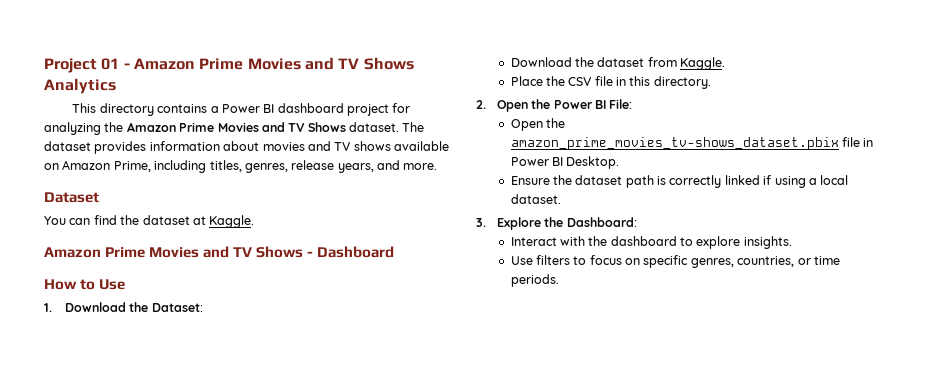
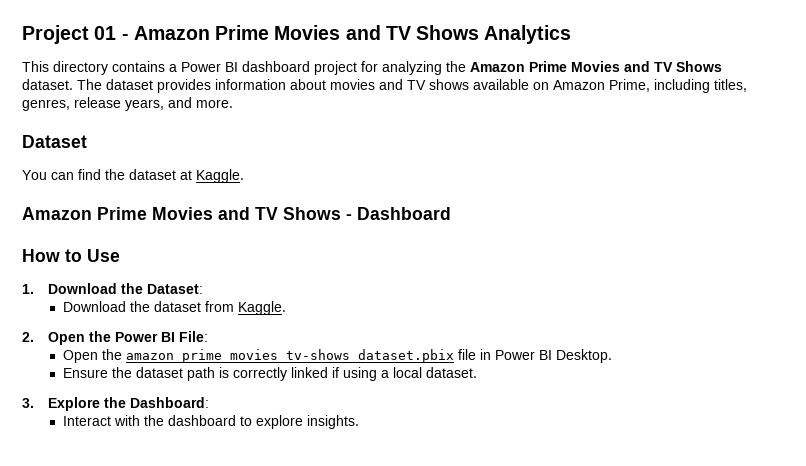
- Place the CSV file in this directory.
- Use filters to focus on specific genres, countries, or time periods.

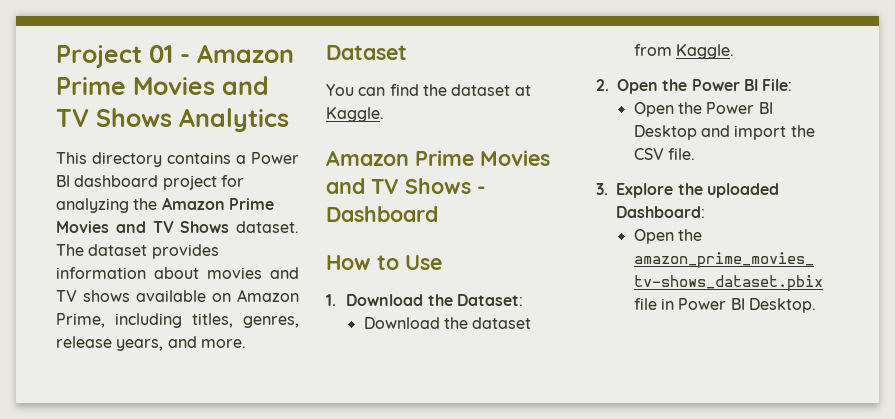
+ Open the Power BI Desktop and import the CSV file.
+ 3. Explore the uploaded Dashboard:
- Ensure the dataset path is correctly linked if using a local dataset.
- 3. Explore the Dashboard:
- Interact with the dashboard to explore insights.

